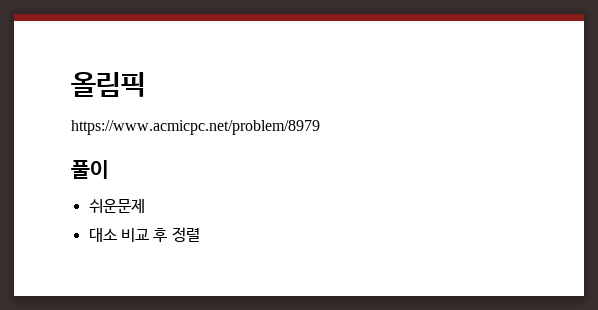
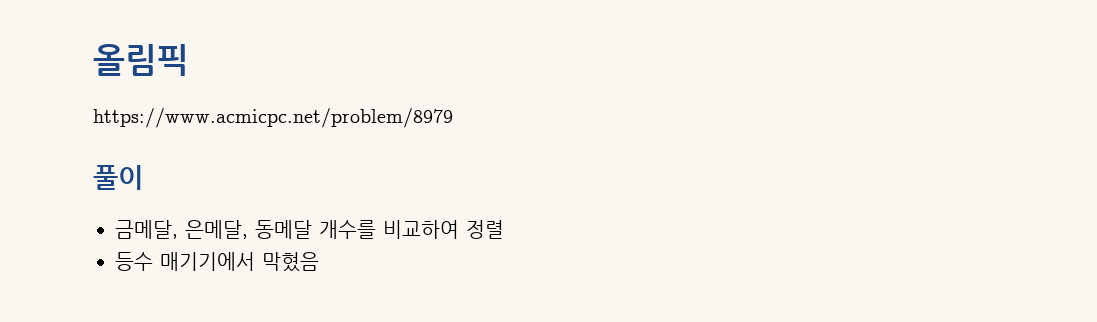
- 쉬운문제
- 대소 비교 후 정렬
+ 금메달, 은메달, 동메달 개수를 비교하여 정렬
+ 등수 매기기에서 막혔음

